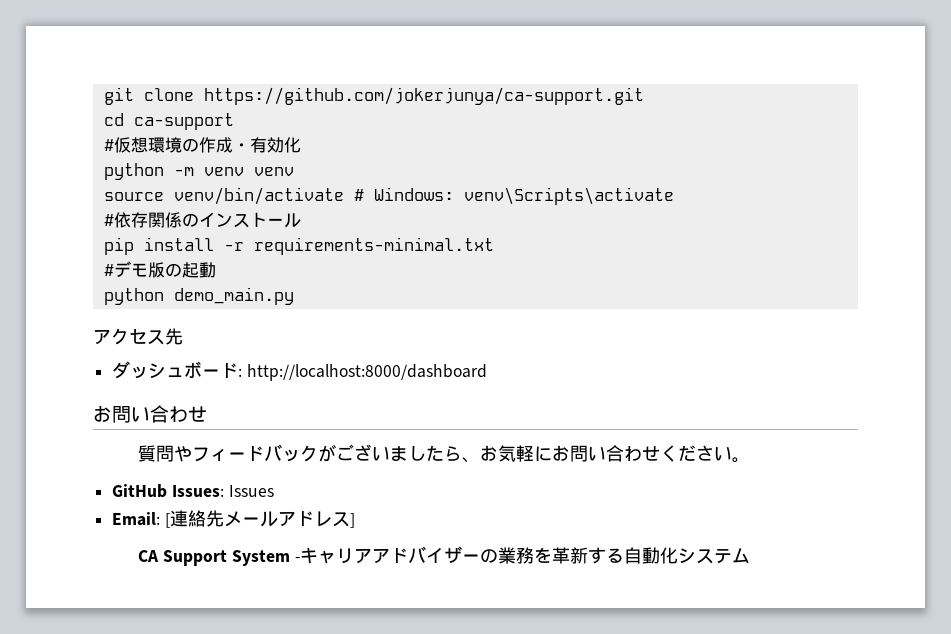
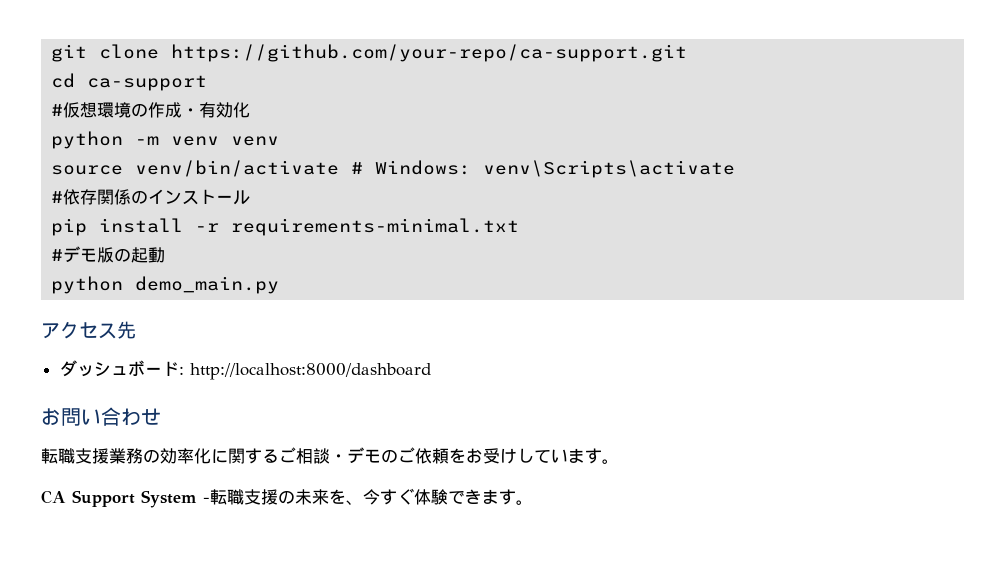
- git clone https://github.com/jokerjunya/ca-support.git
+ git clone https://github.com/your-repo/ca-support.git
- 質問やフィードバックがございましたら、お気軽にお問い合わせください。
- GitHub Issues: Issues
- Email: [連絡先メールアドレス]
- CA Support System -キャリアアドバイザーの業務を革新する自動化システム
+ 転職支援業務の効率化に関するご相談・デモのご依頼をお受けしています。
+ CA Support System -転職支援の未来を、今すぐ体験できます。

